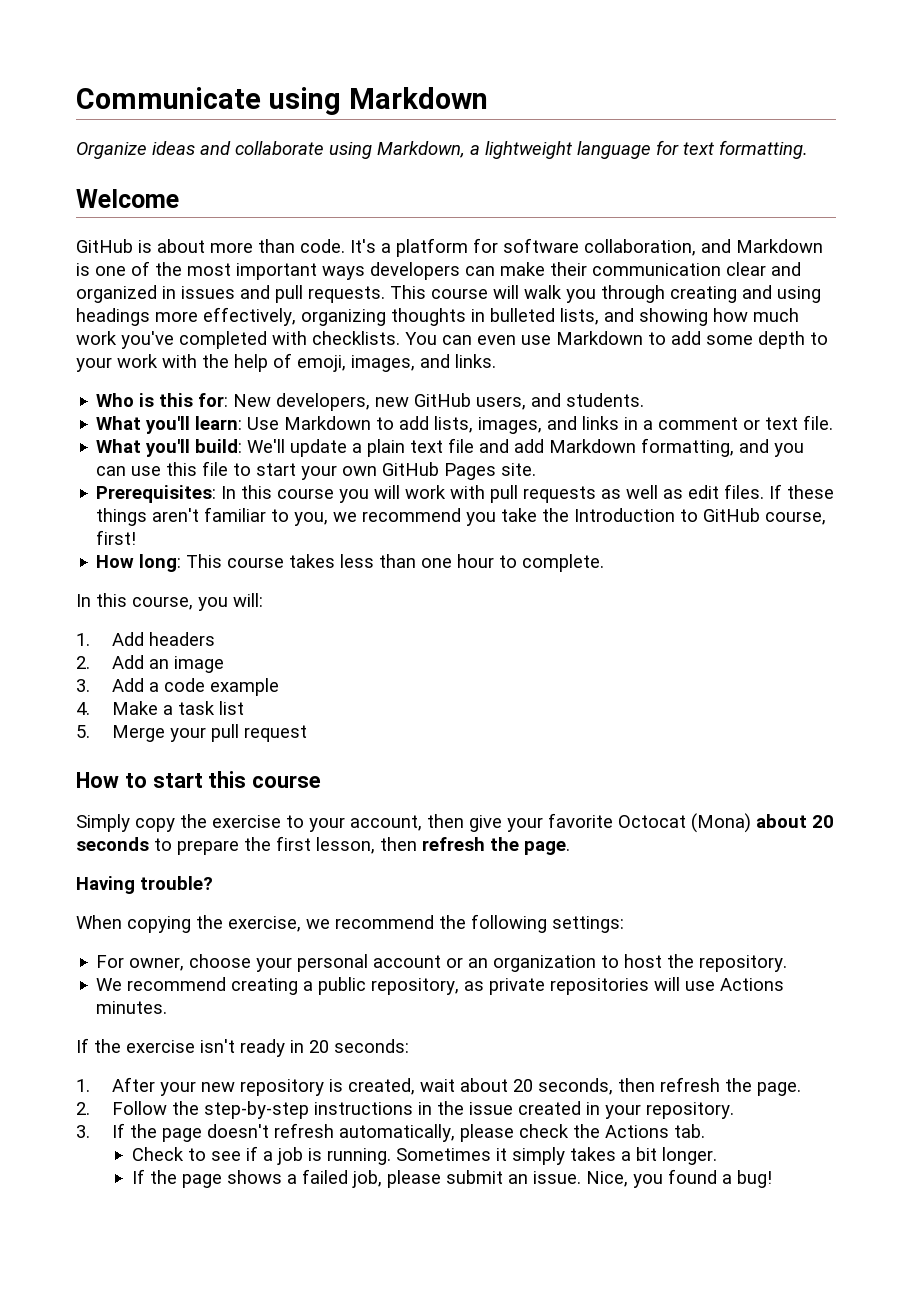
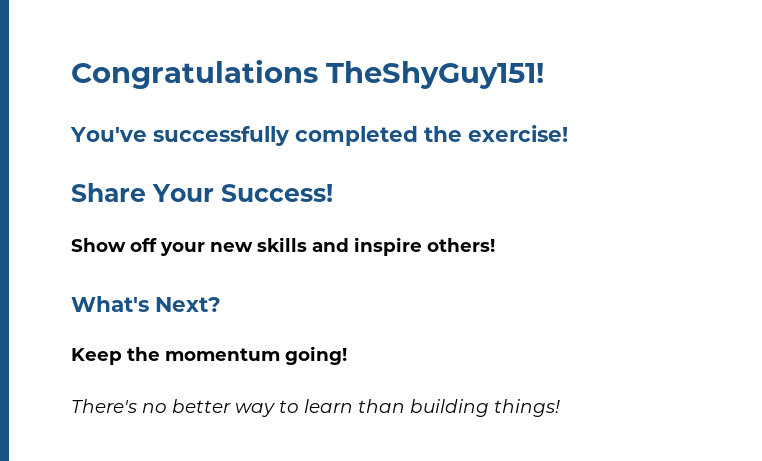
- Communicate using Markdown
- Organize ideas and collaborate using Markdown, a lightweight language for text formatting.
- Welcome
- GitHub is about more than code. It's a platform for software collaboration, and Markdown is one of the most important ways developers can make their communication clear and organized in issues and pull requests. This course will walk you through creating and using headings more effectively, organizing thoughts in bulleted lists, and showing how much work you've completed with checklists. You can even use Markdown to add some depth to your work with the help of emoji, images, and links.
- Who is this for: New developers, new GitHub users, and students.
- What you'll learn: Use Markdown to add lists, images, and links in a comment or text file.
- What you'll build: We'll update a plain text file and add Markdown formatting, and you can use this file to start your own GitHub Pages site.
- Prerequisites: In this course you will work with pull requests as well as edit files. If these things aren't familiar to you, we recommend you take the Introduction to GitHub course, first!
- How long: This course takes less than one hour to complete.
- In this course, you will:
- 1. Add headers
- 2. Add an image
- 3. Add a code example
- 4. Make a task list
- 5. Merge your pull request
- How to start this course
- Simply copy the exercise to your account, then give your favorite Octocat (Mona) about 20 seconds to prepare the first lesson, then refresh the page.
- Having trouble?
- When copying the exercise, we recommend the following settings:
- For owner, choose your personal account or an organization to host the repository.
- We recommend creating a public repository, as private repositories will use Actions minutes.
- If the exercise isn't ready in 20 seconds:
- 1. After your new repository is created, wait about 20 seconds, then refresh the page.
- 2. Follow the step-by-step instructions in the issue created in your repository.
- 3. If the page doesn't refresh automatically, please check the Actions tab.
- Check to see if a job is running. Sometimes it simply takes a bit longer.
- If the page shows a failed job, please submit an issue. Nice, you found a bug!
+ Congratulations TheShyGuy151!
+ You've successfully completed the exercise!
+ Share Your Success!
+ Show off your new skills and inspire others!
+ What's Next?
+ Keep the momentum going!
+ There's no better way to learn than building things!

